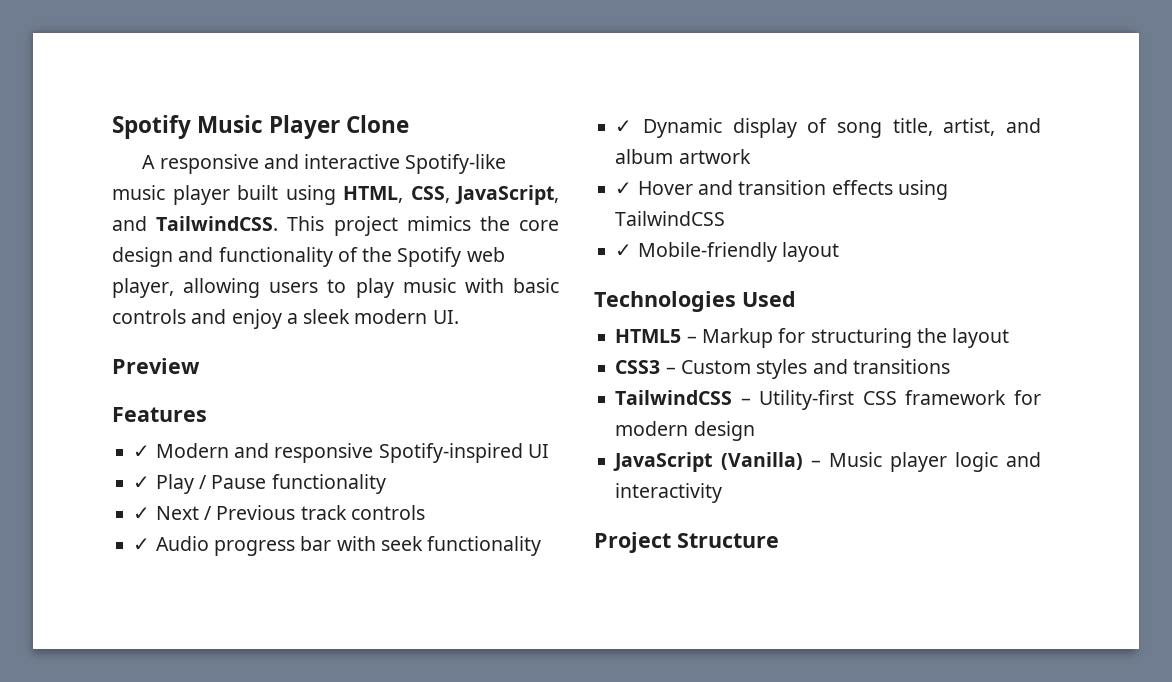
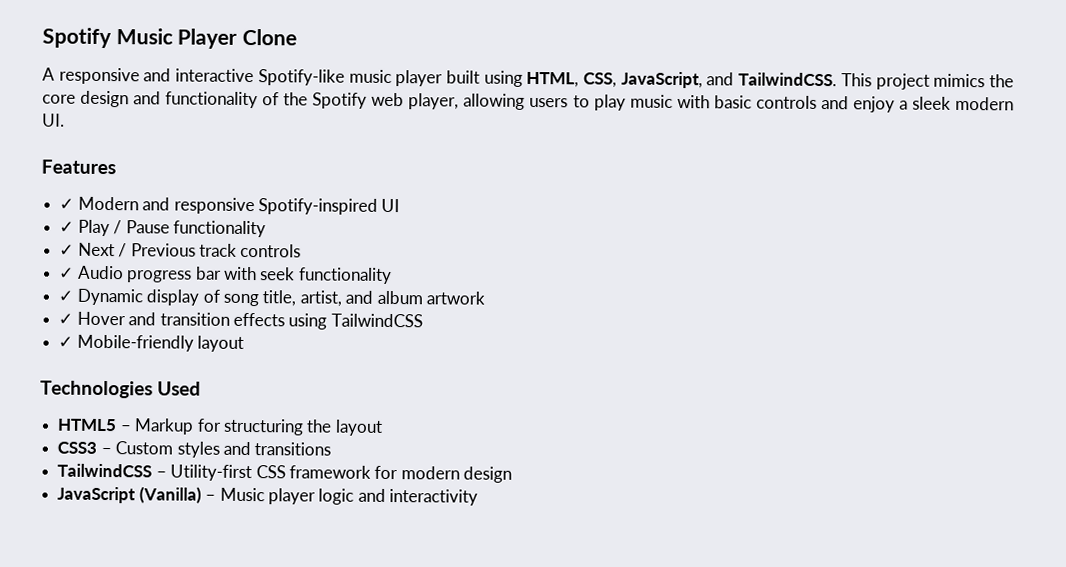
- Preview
- Project Structure

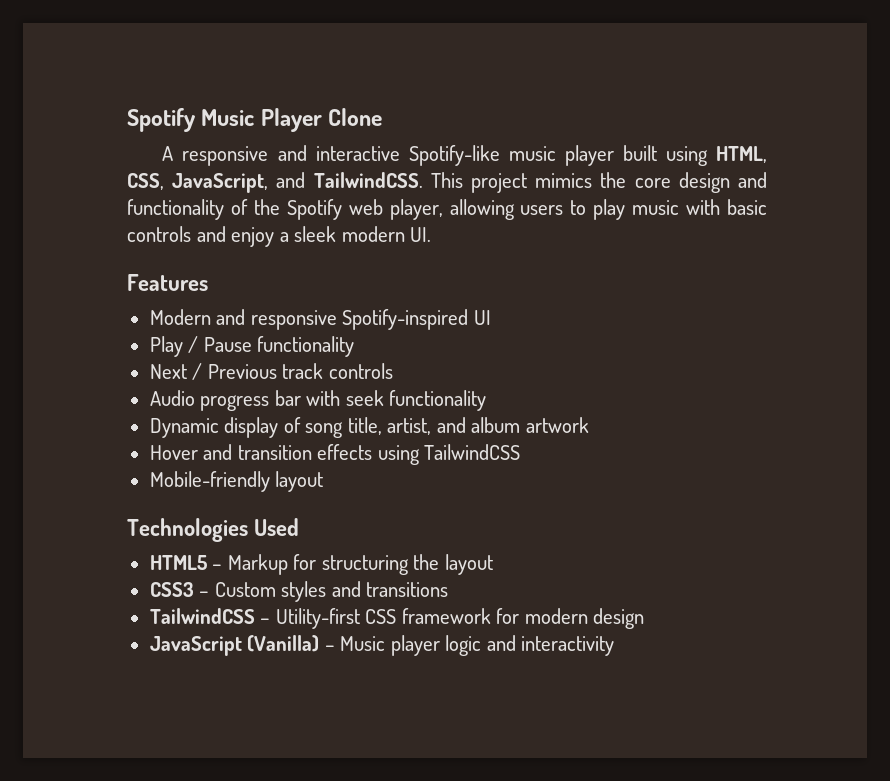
- ✓ Modern and responsive Spotify-inspired UI
+ Modern and responsive Spotify-inspired UI
- ✓ Play / Pause functionality
+ Play / Pause functionality
- ✓ Next / Previous track controls
+ Next / Previous track controls
- ✓ Audio progress bar with seek functionality
+ Audio progress bar with seek functionality
- ✓ Dynamic display of song title, artist, and album artwork
+ Dynamic display of song title, artist, and album artwork
- ✓ Hover and transition effects using TailwindCSS
+ Hover and transition effects using TailwindCSS
- ✓ Mobile-friendly layout
+ Mobile-friendly layout

